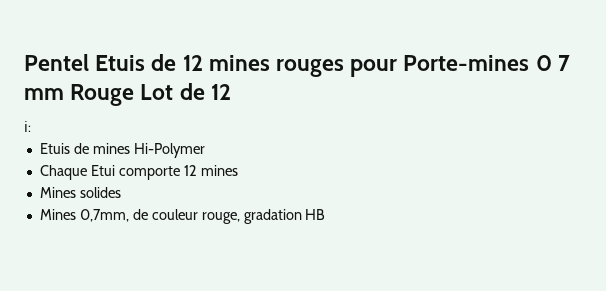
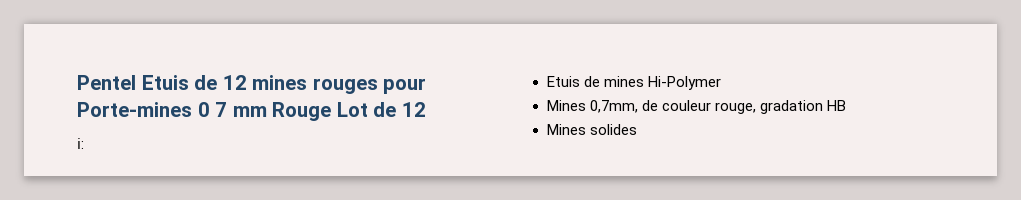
- Chaque Etui comporte 12 mines
- Mines solides
+ Mines solides

